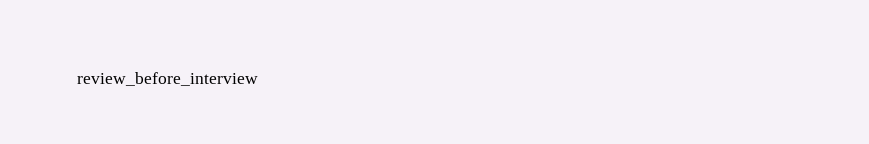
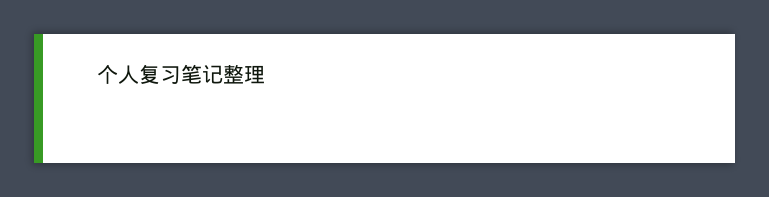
- review_before_interview
+ 个人复习笔记整理

